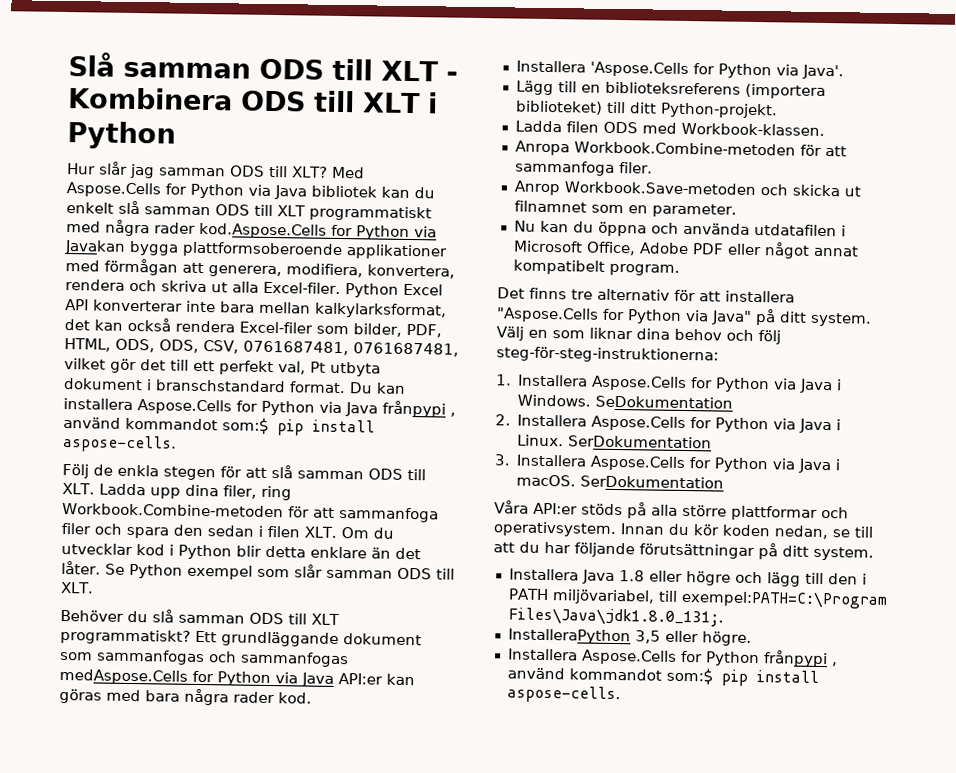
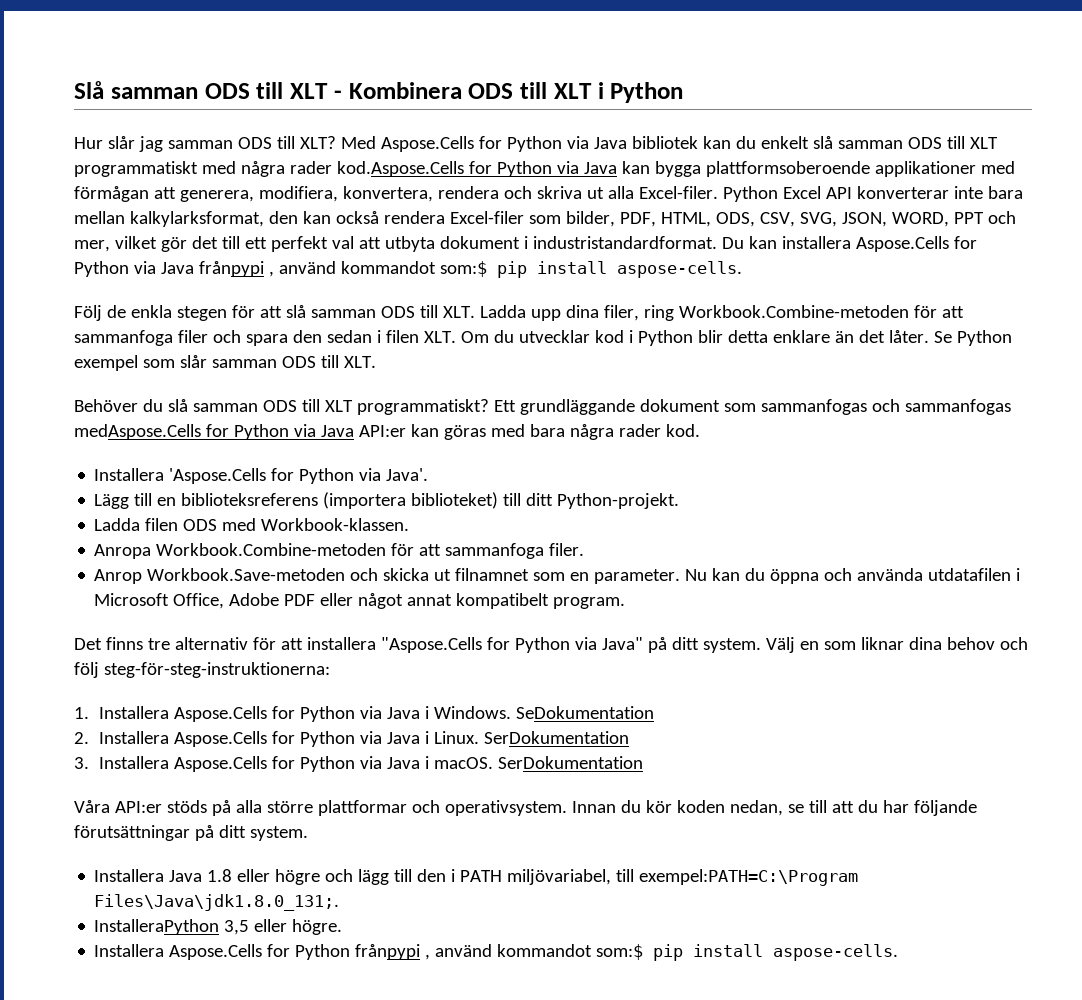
- Med Aspose.Cells for Python via Java bibliotek kan du enkelt slå samman ODS till XLT programmatiskt med några rader kod.Aspose.Cells for Python via Javakan bygga plattformsoberoende applikationer med förmågan att generera, modifiera, konvertera, rendera och skriva ut alla Excel-filer.
+ Med Aspose.Cells for Python via Java bibliotek kan du enkelt slå samman ODS till XLT programmatiskt med några rader kod.Aspose.Cells for Python via Java kan bygga plattformsoberoende applikationer med förmågan att generera, modifiera, konvertera, rendera och skriva ut alla Excel-filer.
- Python Excel API konverterar inte bara mellan kalkylarksformat, det kan också rendera Excel-filer som bilder, PDF, HTML, ODS, ODS, CSV, 0761687481, 0761687481, vilket gör det till ett perfekt val, Pt utbyta dokument i branschstandard format.
+ Python Excel API konverterar inte bara mellan kalkylarksformat, den kan också rendera Excel-filer som bilder, PDF, HTML, ODS, CSV, SVG, JSON, WORD, PPT och mer, vilket gör det till ett perfekt val att utbyta dokument i industristandardformat.
- Anrop Workbook.Save-metoden och skicka ut filnamnet som en parameter.
- Nu kan du öppna och använda utdatafilen i Microsoft Office, Adobe PDF eller något annat kompatibelt program.
+ Anrop Workbook.Save-metoden och skicka ut filnamnet som en parameter. Nu kan du öppna och använda utdatafilen i Microsoft Office, Adobe PDF eller något annat kompatibelt program.

